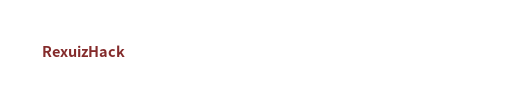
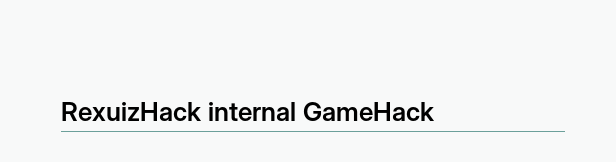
- RexuizHack
+ RexuizHack internal GameHack

